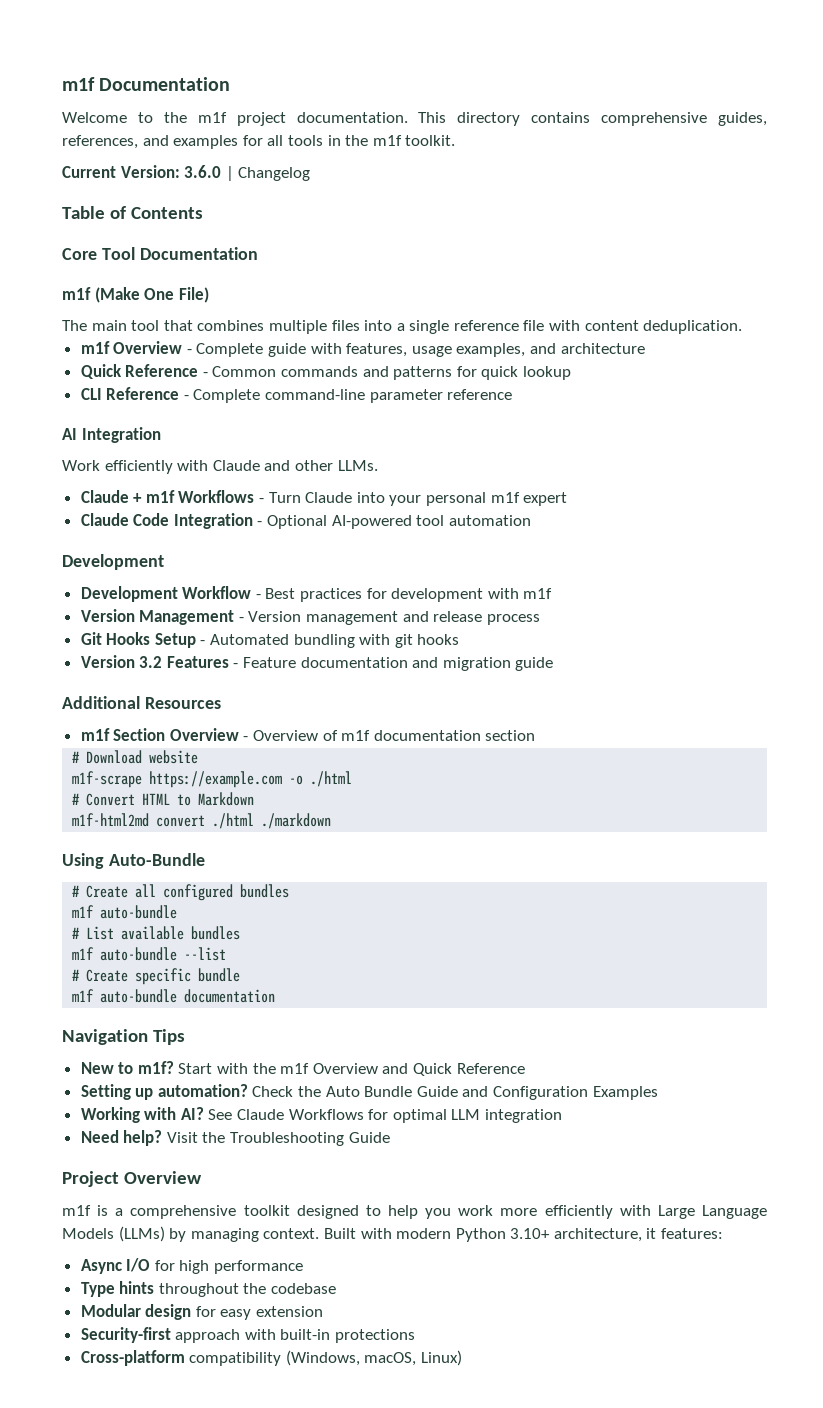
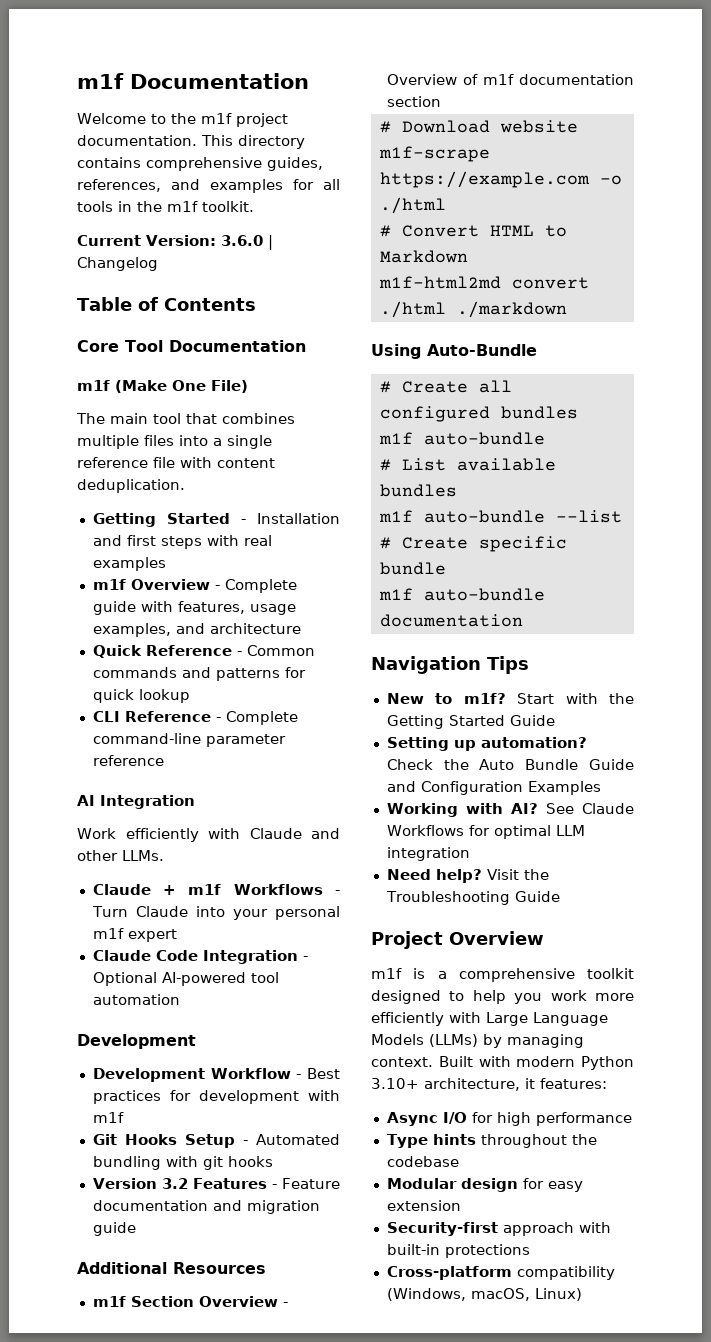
+ Getting Started - Installation and first steps with real examples
- Version Management - Version management and release process
- Start with the m1f Overview and Quick Reference
+ Start with the Getting Started Guide

